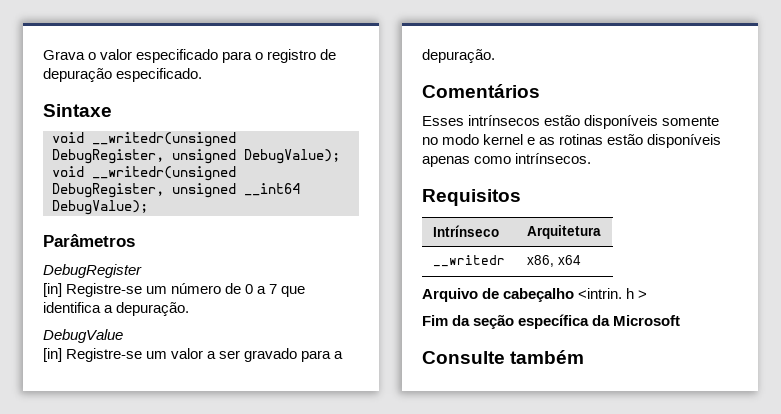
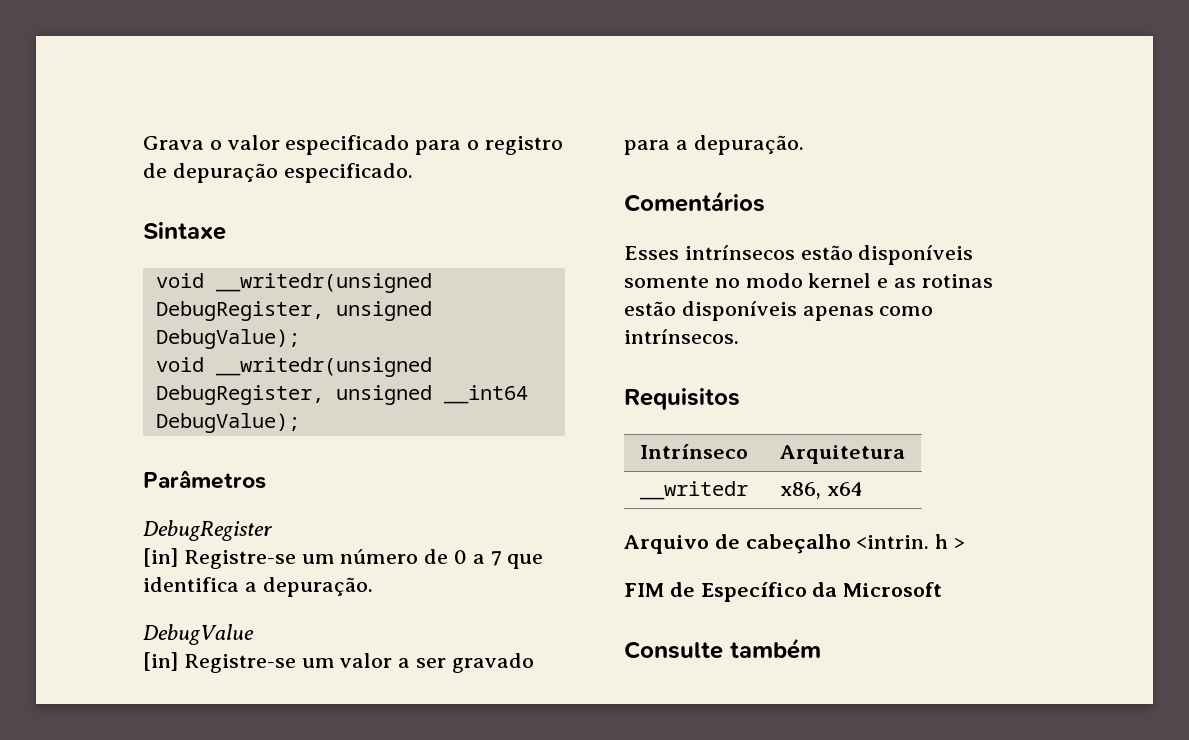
- Fim da seção específica da Microsoft
+ FIM de Específico da Microsoft

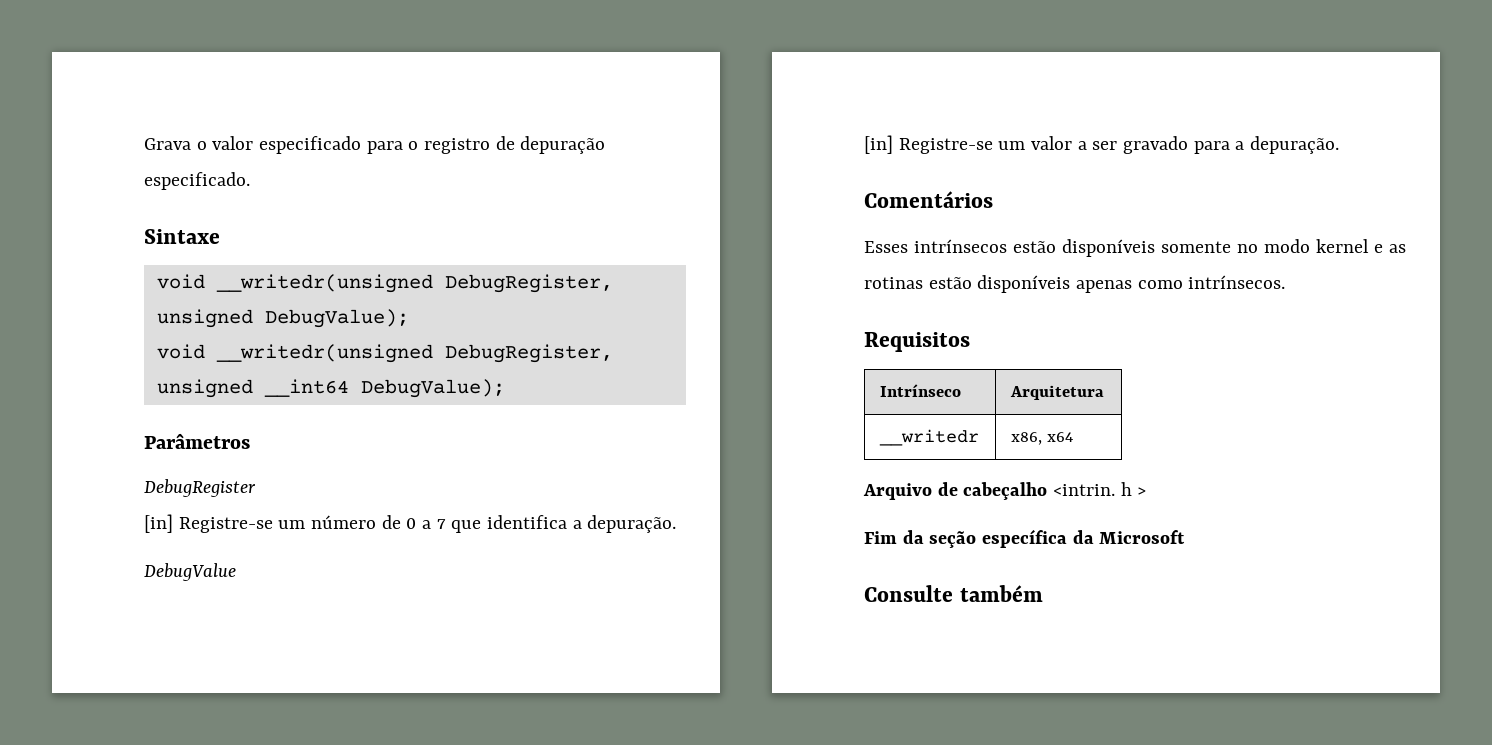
- FIM de Específico da Microsoft
+ Fim da seção específica da Microsoft

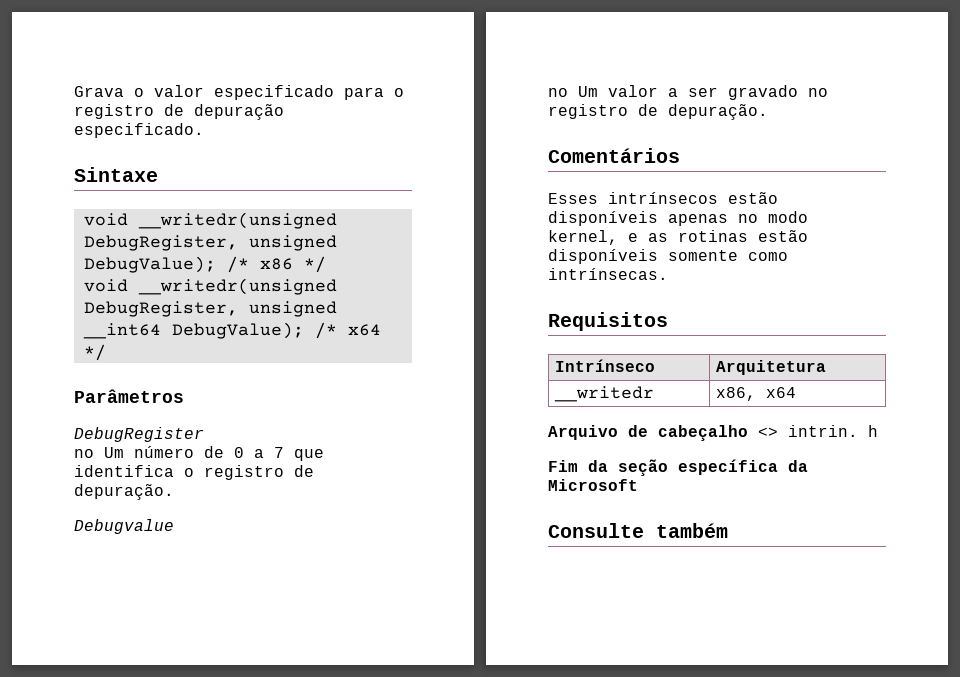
- void __writedr(unsigned DebugRegister, unsigned DebugValue);
+ void __writedr(unsigned DebugRegister, unsigned DebugValue); /* x86 */
- void __writedr(unsigned DebugRegister, unsigned __int64 DebugValue);
+ void __writedr(unsigned DebugRegister, unsigned __int64 DebugValue); /* x64 */
- [in] Registre-se um número de 0 a 7 que identifica a depuração.
- DebugValue
- [in] Registre-se um valor a ser gravado para a depuração.
+ no Um número de 0 a 7 que identifica o registro de depuração.
+ Debugvalue
+ no Um valor a ser gravado no registro de depuração.
- Esses intrínsecos estão disponíveis somente no modo kernel e as rotinas estão disponíveis apenas como intrínsecos.
+ Esses intrínsecos estão disponíveis apenas no modo kernel, e as rotinas estão disponíveis somente como intrínsecas.
- Arquivo de cabeçalho <intrin. h >
+ Arquivo de cabeçalho <> intrin. h

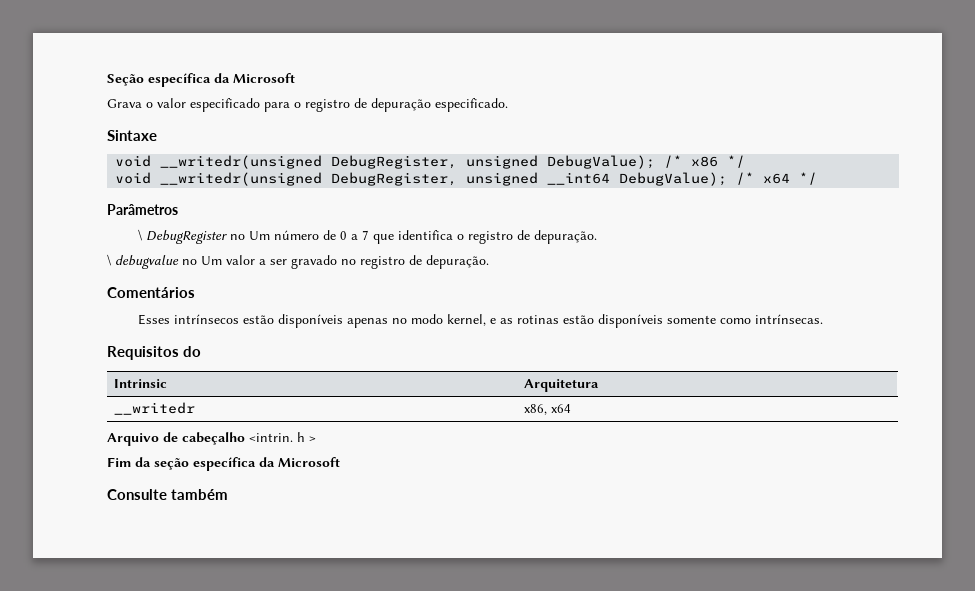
+ Seção específica da Microsoft
- DebugRegister
- no Um número de 0 a 7 que identifica o registro de depuração.
+ \ DebugRegister no Um número de 0 a 7 que identifica o registro de depuração.
- Debugvalue
- no Um valor a ser gravado no registro de depuração.
+ \ debugvalue no Um valor a ser gravado no registro de depuração.
- Requisitos
- Intrínseco | Arquitetura
+ Requisitos do
+ Intrinsic | Arquitetura
- Arquivo de cabeçalho <> intrin. h
+ Arquivo de cabeçalho <intrin. h >

